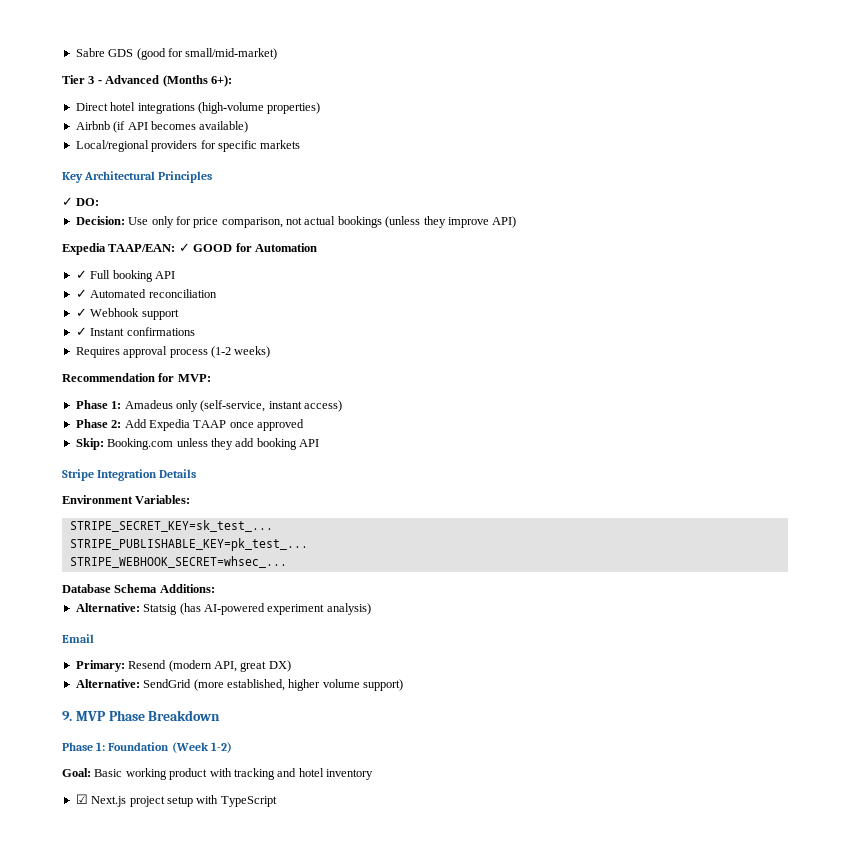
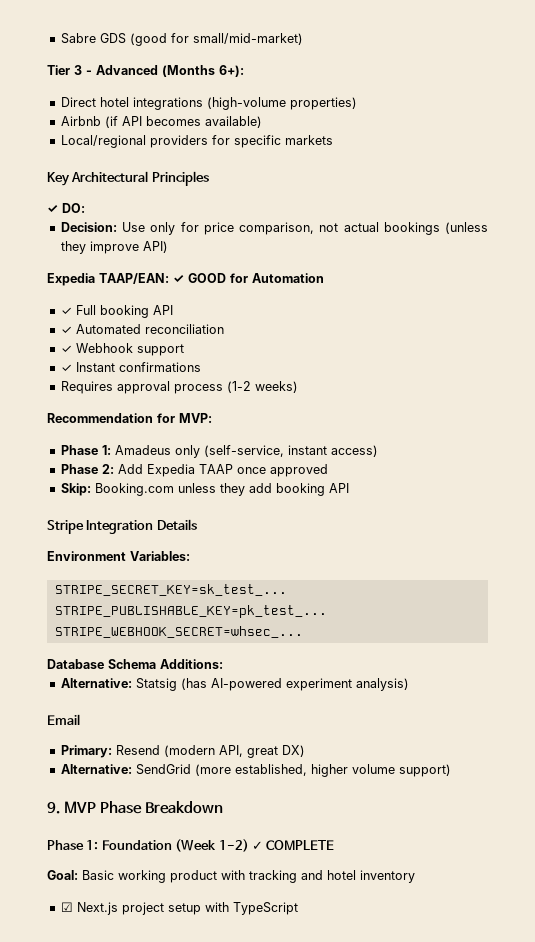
- Phase 1: Foundation (Week 1-2)
+ Phase 1: Foundation (Week 1-2) ✓ COMPLETE

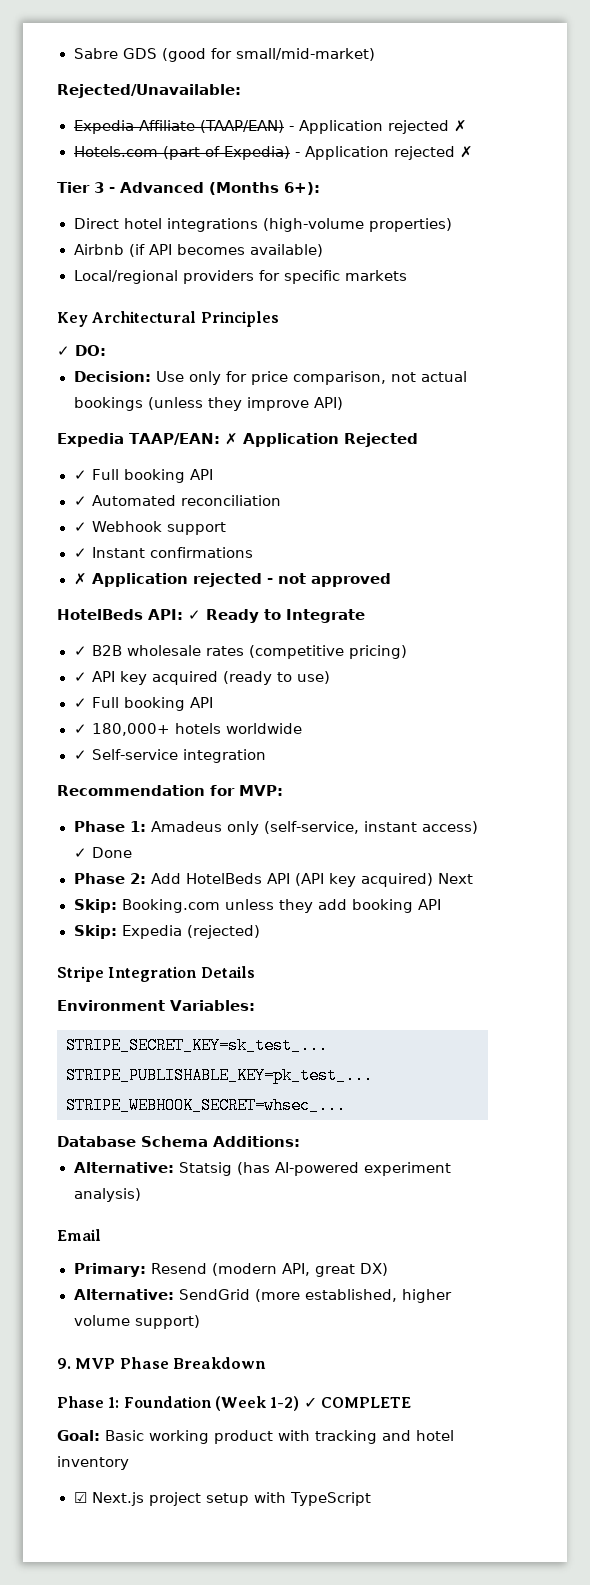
+ Rejected/Unavailable:
+ Expedia Affiliate (TAAP/EAN) - Application rejected ✗
+ Hotels.com (part of Expedia) - Application rejected ✗
- Expedia TAAP/EAN: ✓ GOOD for Automation
+ Expedia TAAP/EAN: ✗ Application Rejected
- Requires approval process (1-2 weeks)
+ ✗ Application rejected - not approved
+ HotelBeds API: ✓ Ready to Integrate
+ ✓ B2B wholesale rates (competitive pricing)
+ ✓ API key acquired (ready to use)
+ ✓ Full booking API
+ ✓ 180,000+ hotels worldwide
+ ✓ Self-service integration
- Phase 1: Amadeus only (self-service, instant access)
+ Phase 1: Amadeus only (self-service, instant access) ✓ Done
- Phase 2: Add Expedia TAAP once approved
+ Phase 2: Add HotelBeds API (API key acquired) Next
+ Skip: Expedia (rejected)

